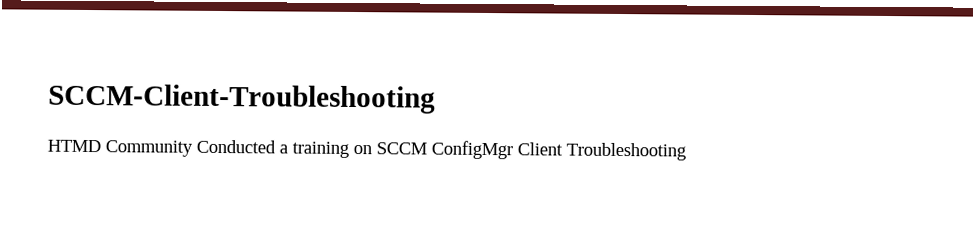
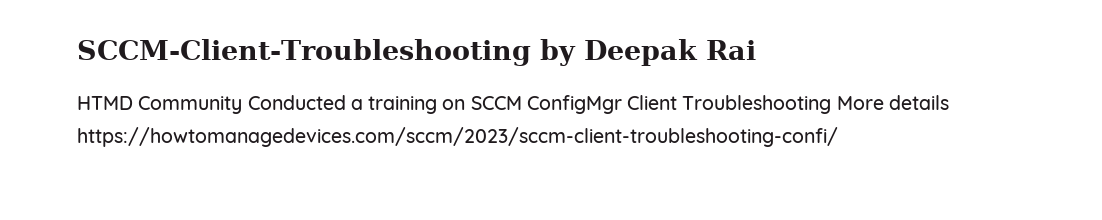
- SCCM-Client-Troubleshooting
+ SCCM-Client-Troubleshooting by Deepak Rai
- HTMD Community Conducted a training on SCCM ConfigMgr Client Troubleshooting
+ HTMD Community Conducted a training on SCCM ConfigMgr Client Troubleshooting More details https://howtomanagedevices.com/sccm/2023/sccm-client-troubleshooting-confi/

